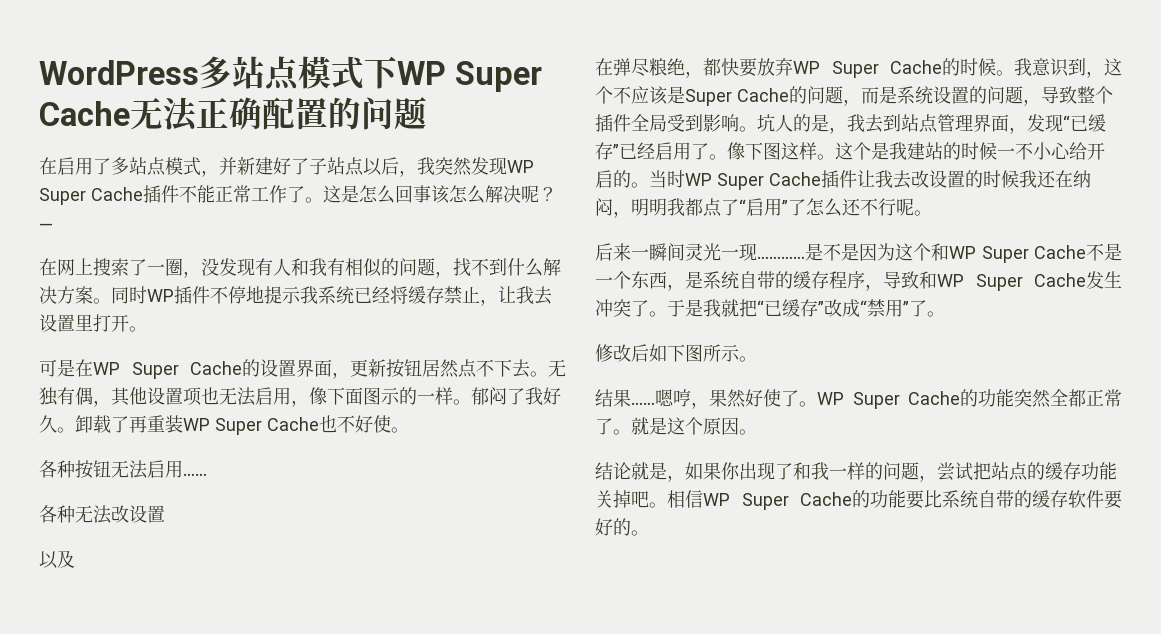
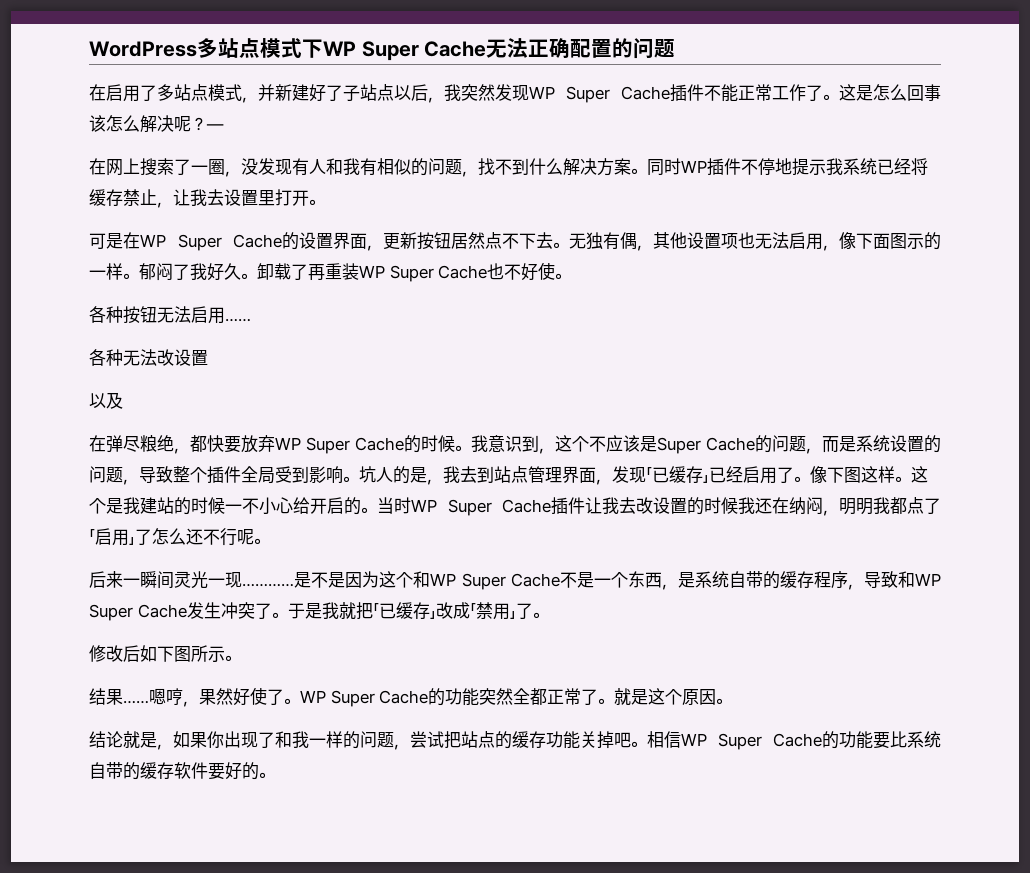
- 坑人的是，我去到站点管理界面，发现“已缓存”已经启用了。
+ 坑人的是，我去到站点管理界面，发现「已缓存」已经启用了。
- 当时WP Super Cache插件让我去改设置的时候我还在纳闷，明明我都点了“启用”了怎么还不行呢。
+ 当时WP Super Cache插件让我去改设置的时候我还在纳闷，明明我都点了「启用」了怎么还不行呢。
- 于是我就把“已缓存”改成“禁用”了。
+ 于是我就把「已缓存」改成「禁用」了。

